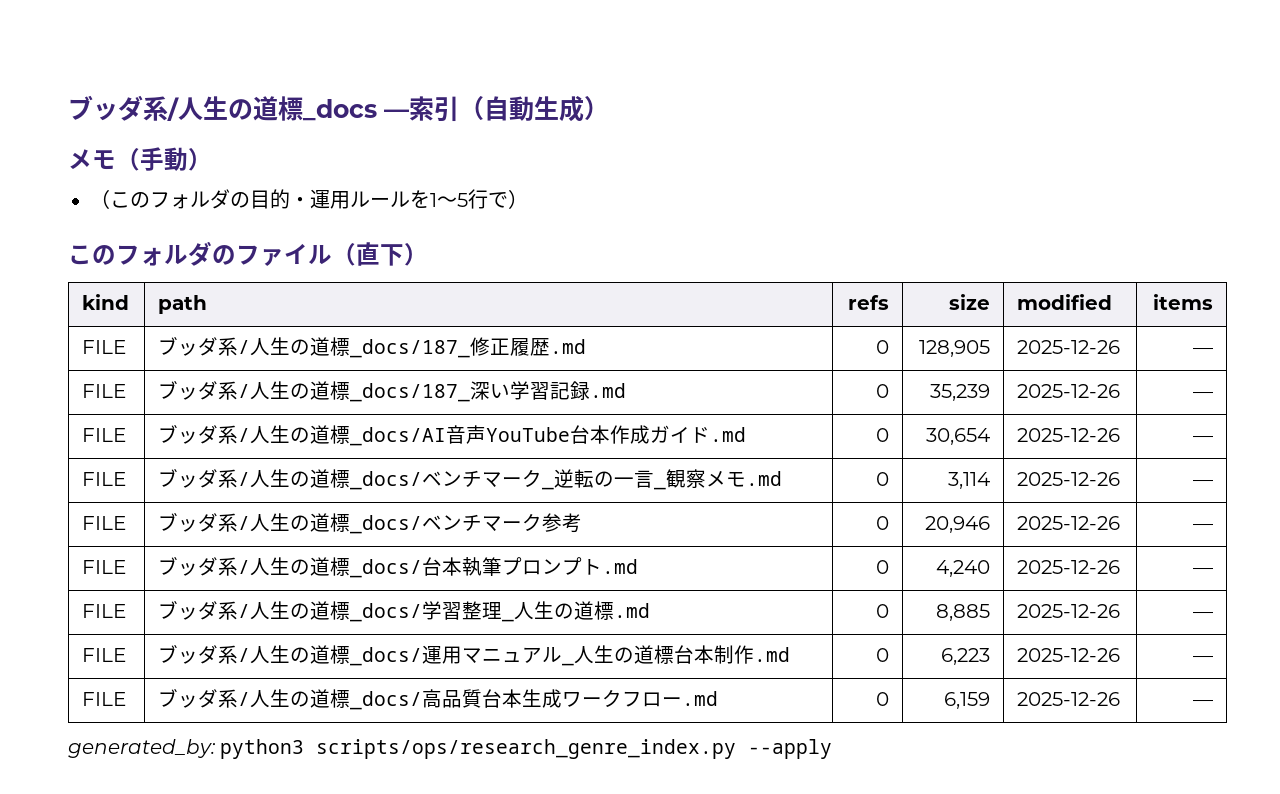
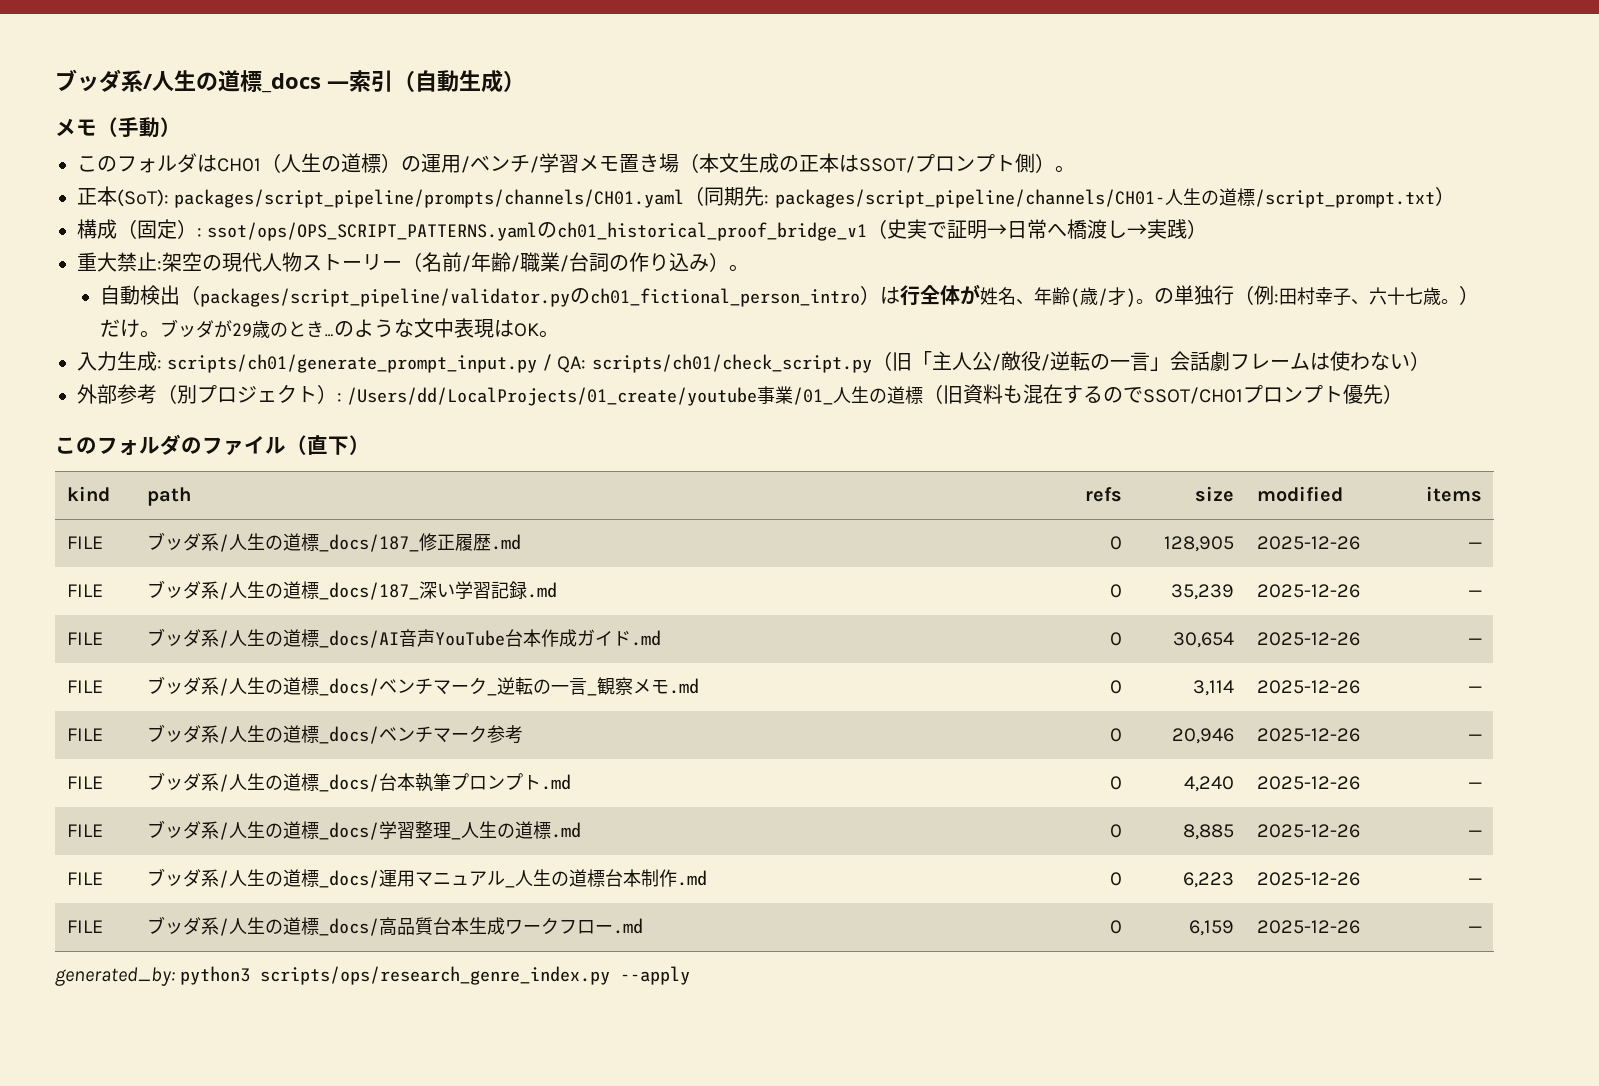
- （このフォルダの目的・運用ルールを1〜5行で）
+ このフォルダはCH01（人生の道標）の運用/ベンチ/学習メモ置き場（本文生成の正本はSSOT/プロンプト側）。
+ 正本(SoT): packages/script_pipeline/prompts/channels/CH01.yaml（同期先: packages/script_pipeline/channels/CH01-人生の道標/script_prompt.txt）
+ 構成（固定）: ssot/ops/OPS_SCRIPT_PATTERNS.yamlのch01_historical_proof_bridge_v1（史実で証明→日常へ橋渡し→実践）
+ 重大禁止:架空の現代人物ストーリー（名前/年齢/職業/台詞の作り込み）。
+ 自動検出（packages/script_pipeline/validator.pyのch01_fictional_person_intro）は行全体が姓名、年齢(歳/才)。の単独行（例:田村幸子、六十七歳。）だけ。ブッダが29歳のとき…のような文中表現はOK。
+ 入力生成: scripts/ch01/generate_prompt_input.py / QA: scripts/ch01/check_script.py（旧「主人公/敵役/逆転の一言」会話劇フレームは使わない）
+ 外部参考（別プロジェクト）: /Users/dd/LocalProjects/01_create/youtube事業/01_人生の道標（旧資料も混在するのでSSOT/CH01プロンプト優先）

